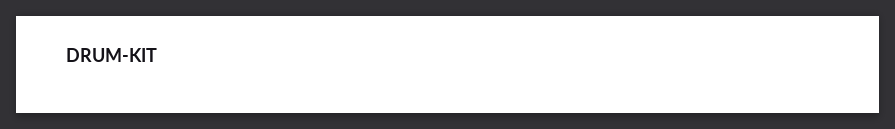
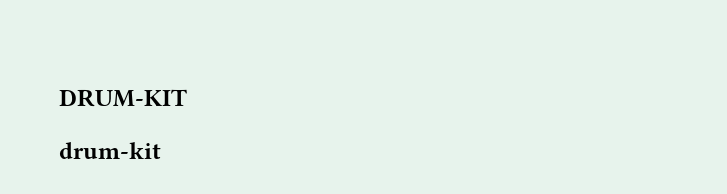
+ drum-kit

